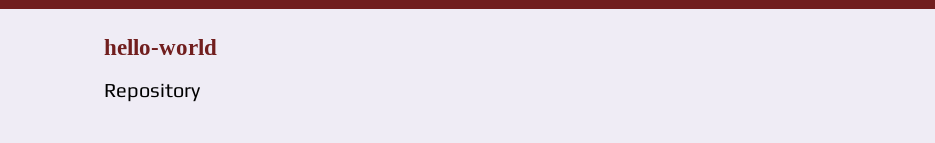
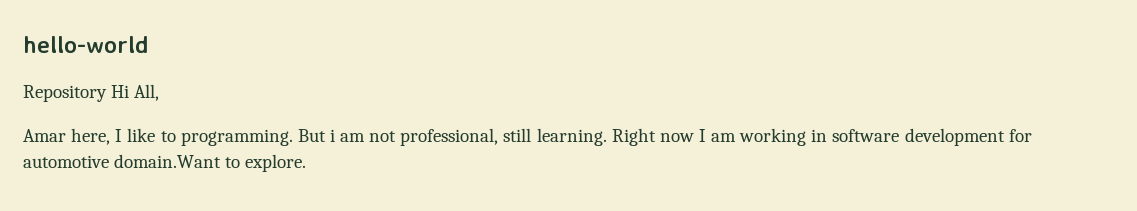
- Repository
+ Repository Hi All,
+ Amar here, I like to programming. But i am not professional, still learning. Right now I am working in software development for automotive domain.Want to explore.

